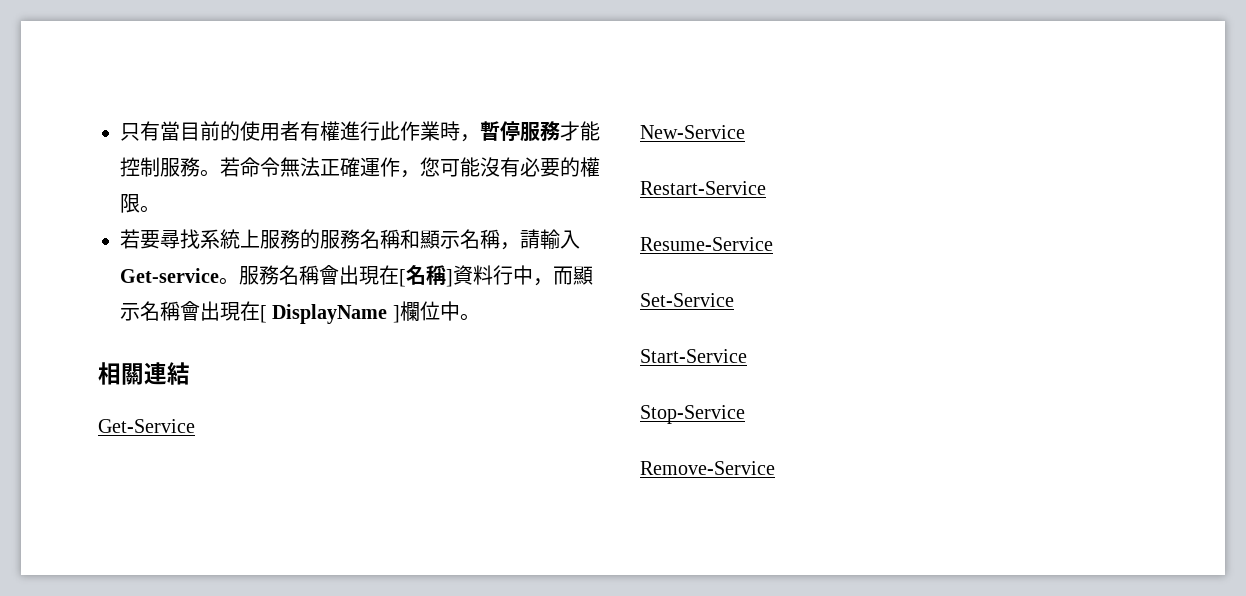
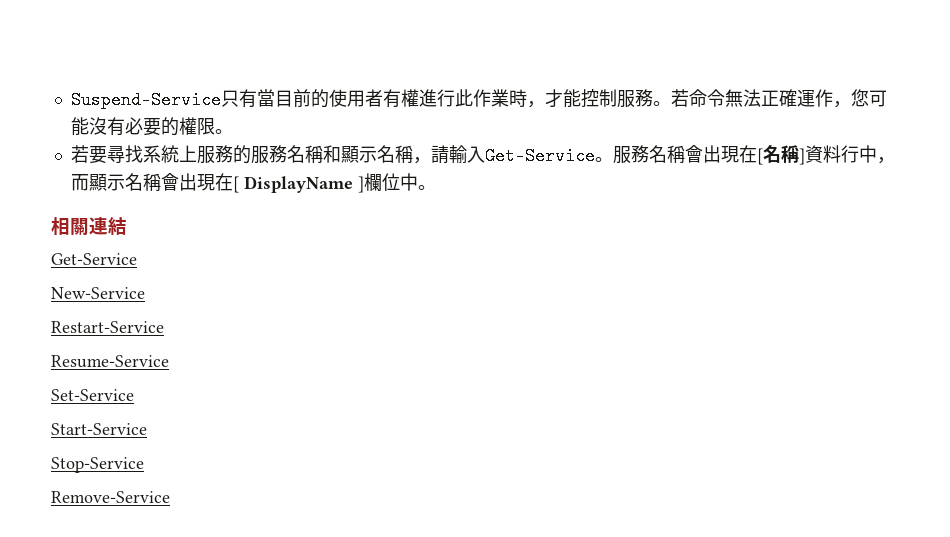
- 只有當目前的使用者有權進行此作業時，暫停服務才能控制服務。
+ Suspend-Service只有當目前的使用者有權進行此作業時，才能控制服務。
- 若要尋找系統上服務的服務名稱和顯示名稱，請輸入Get-service。
+ 若要尋找系統上服務的服務名稱和顯示名稱，請輸入Get-Service。

